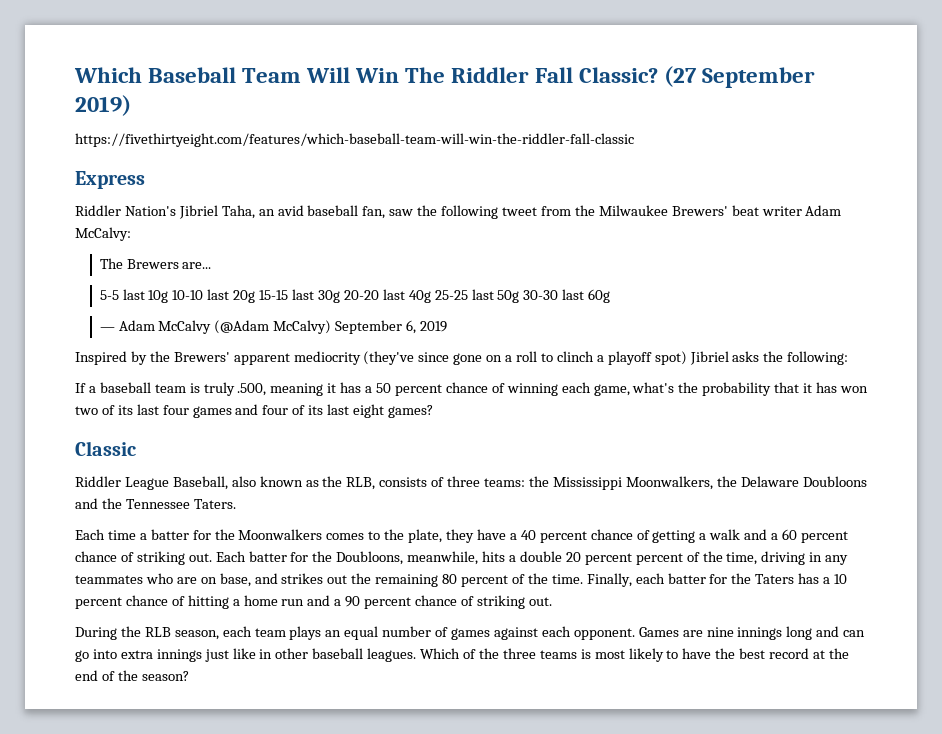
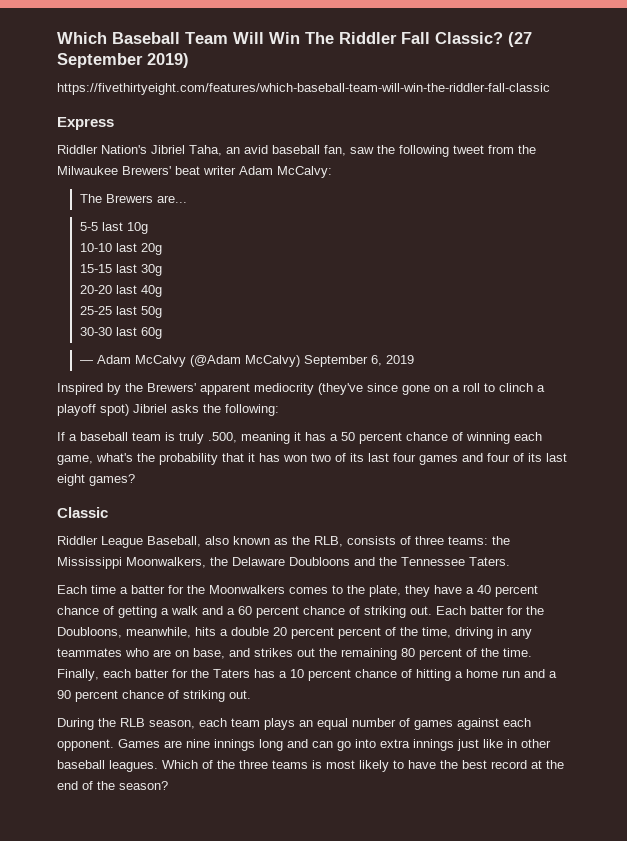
- 5-5 last 10g 10-10 last 20g 15-15 last 30g 20-20 last 40g 25-25 last 50g 30-30 last 60g
+ 5-5 last 10g
+ 10-10 last 20g
+ 15-15 last 30g
+ 20-20 last 40g
+ 25-25 last 50g
+ 30-30 last 60g

